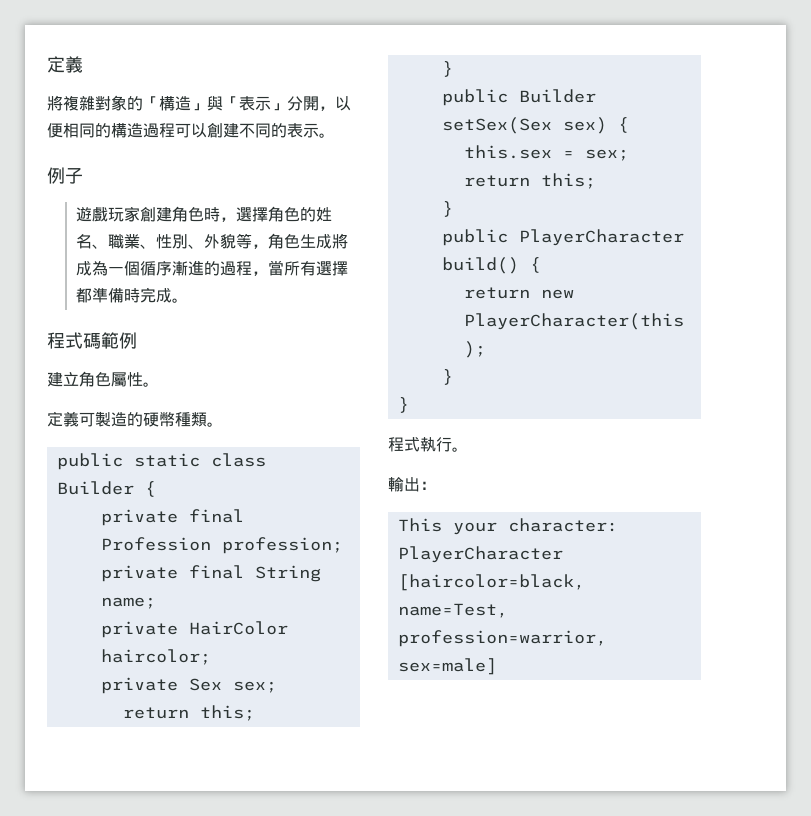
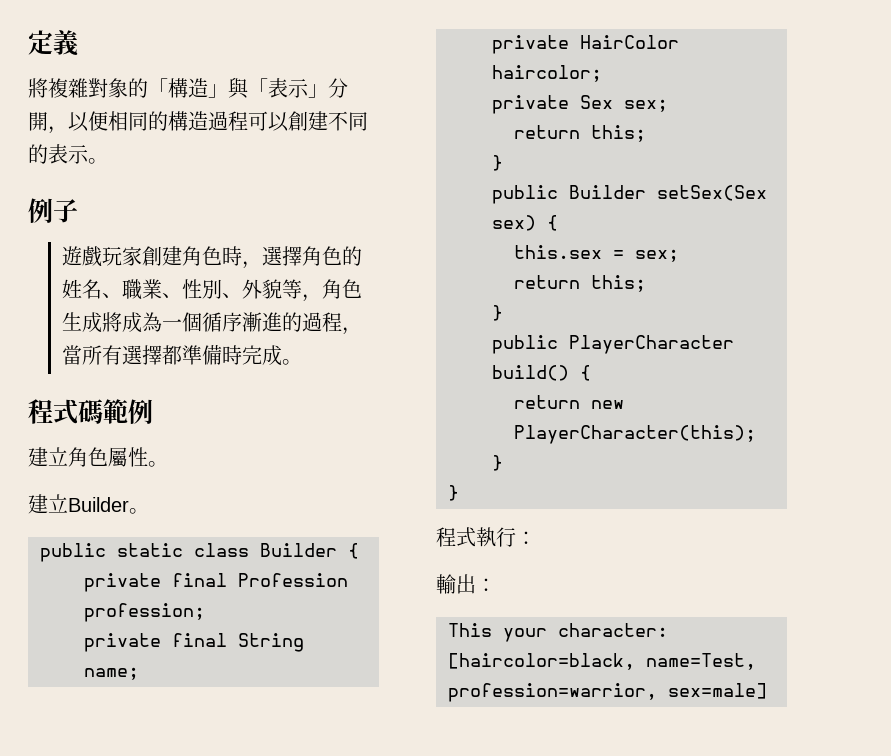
- 定義可製造的硬幣種類。
+ 建立Builder。
- 程式執行。
+ 程式執行：
- This your character: PlayerCharacter [haircolor=black, name=Test, profession=warrior, sex=male]
+ This your character: [haircolor=black, name=Test, profession=warrior, sex=male]

